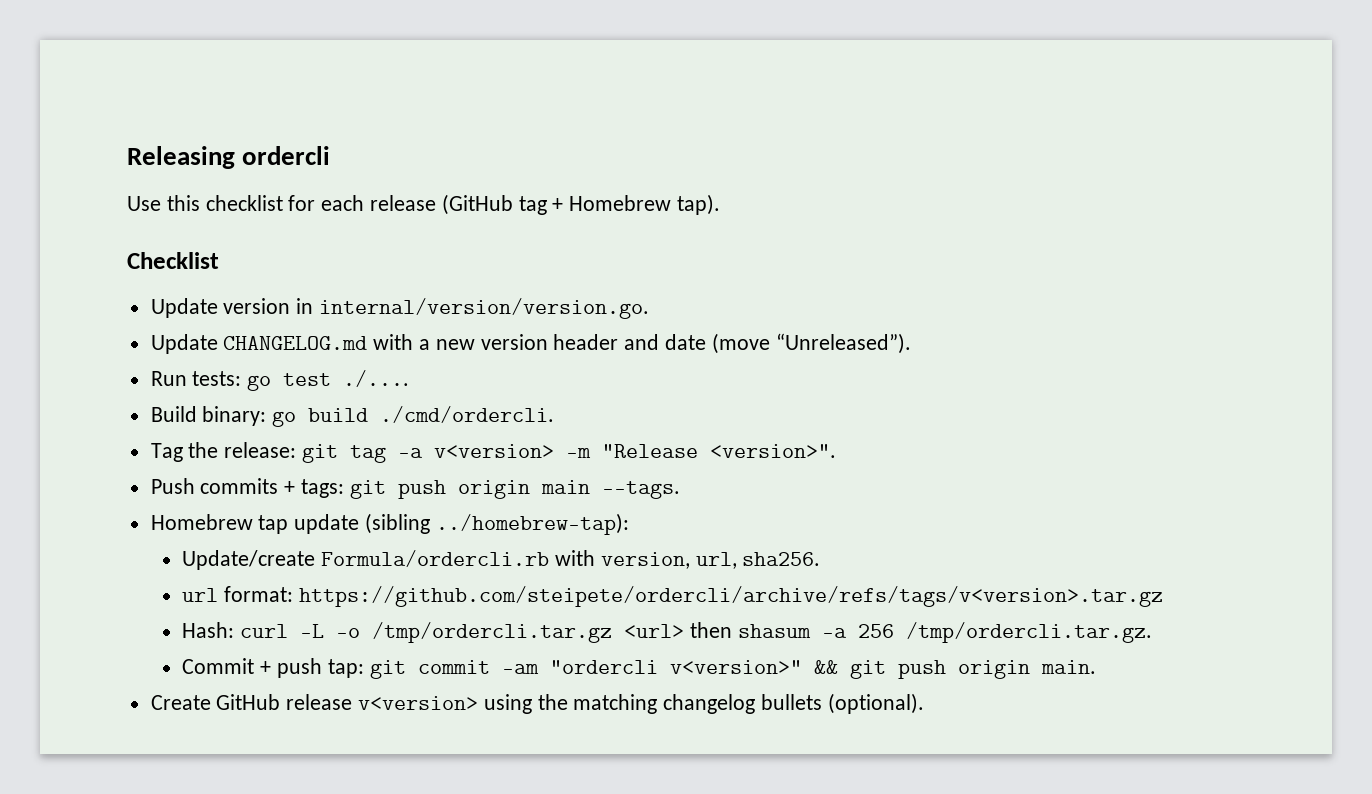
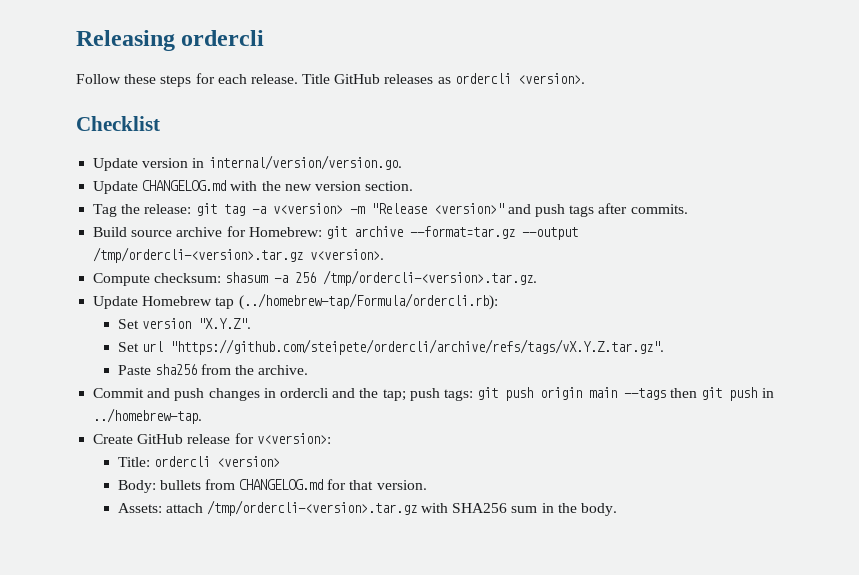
- Use this checklist for each release (GitHub tag + Homebrew tap).
+ Follow these steps for each release. Title GitHub releases as ordercli <version>.
- Update CHANGELOG.md with a new version header and date (move “Unreleased”).
- Run tests: go test ./....
- Build binary: go build ./cmd/ordercli.
+ Update CHANGELOG.md with the new version section.
- Tag the release: git tag -a v<version> -m "Release <version>".
- Push commits + tags: git push origin main --tags.
- Homebrew tap update (sibling ../homebrew-tap):
- Update/create Formula/ordercli.rb with version, url, sha256.
- url format: https://github.com/steipete/ordercli/archive/refs/tags/v<version>.tar.gz
- Hash: curl -L -o /tmp/ordercli.tar.gz <url> then shasum -a 256 /tmp/ordercli.tar.gz.
- Commit + push tap: git commit -am "ordercli v<version>" && git push origin main.
- Create GitHub release v<version> using the matching changelog bullets (optional).
+ Tag the release: git tag -a v<version> -m "Release <version>" and push tags after commits.
+ Build source archive for Homebrew: git archive --format=tar.gz --output /tmp/ordercli-<version>.tar.gz v<version>.
+ Compute checksum: shasum -a 256 /tmp/ordercli-<version>.tar.gz.
+ Update Homebrew tap (../homebrew-tap/Formula/ordercli.rb):
+ Set version "X.Y.Z".
+ Set url "https://github.com/steipete/ordercli/archive/refs/tags/vX.Y.Z.tar.gz".
+ Paste sha256 from the archive.
+ Commit and push changes in ordercli and the tap; push tags: git push origin main --tags then git push in ../homebrew-tap.
+ Create GitHub release for v<version>:
+ Title: ordercli <version>
+ Body: bullets from CHANGELOG.md for that version.
+ Assets: attach /tmp/ordercli-<version>.tar.gz with SHA256 sum in the body.

